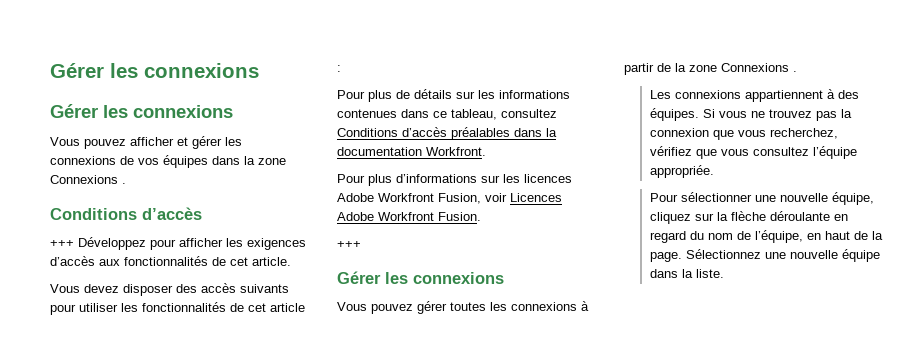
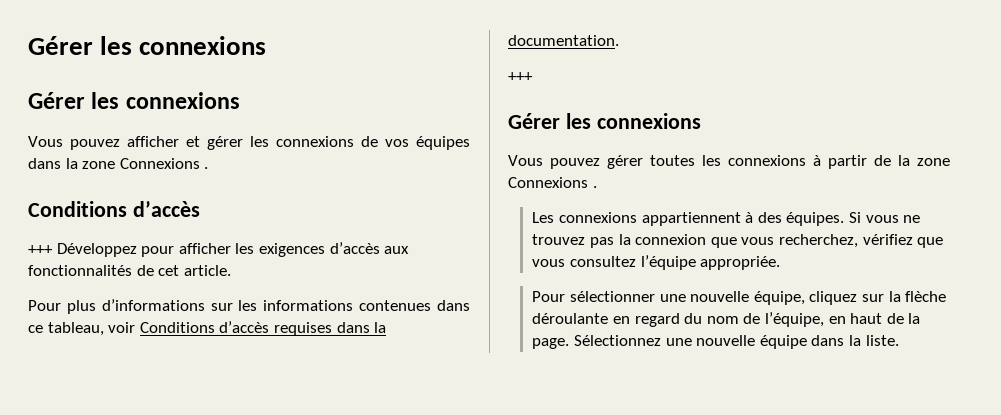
- Vous devez disposer des accès suivants pour utiliser les fonctionnalités de cet article :
- Pour plus de détails sur les informations contenues dans ce tableau, consultez Conditions d’accès préalables dans la documentation Workfront.
- Pour plus d’informations sur les licences Adobe Workfront Fusion, voir Licences Adobe Workfront Fusion.
+ Pour plus d’informations sur les informations contenues dans ce tableau, voir Conditions d’accès requises dans la documentation.

